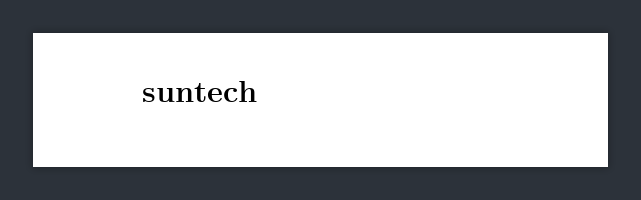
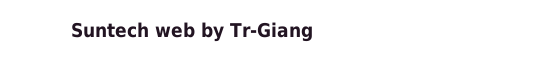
- suntech
+ Suntech web by Tr-Giang

